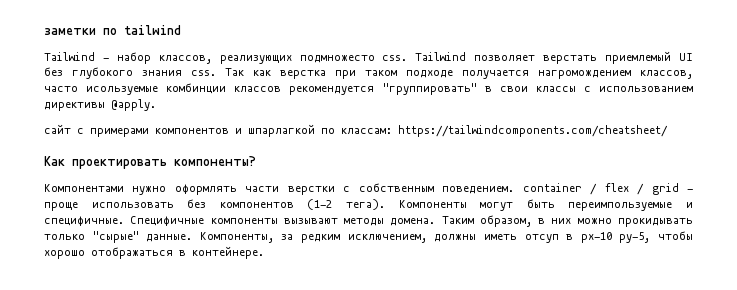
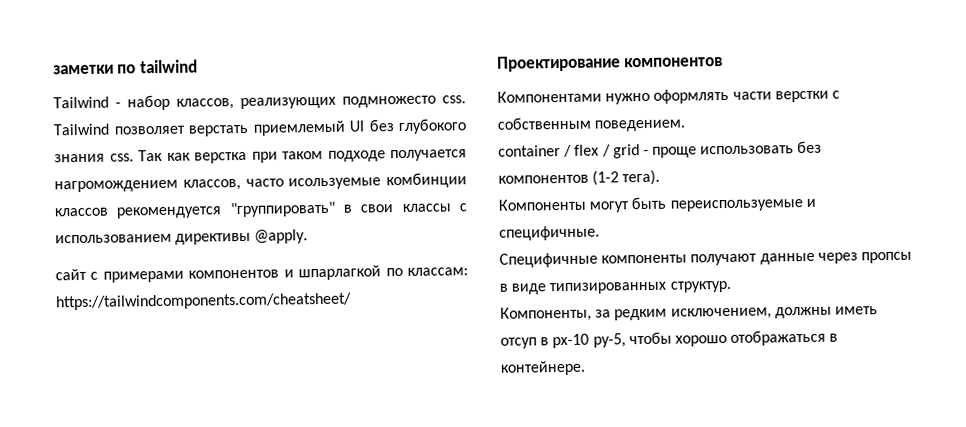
- Как проектировать компоненты?
+ Проектирование компонентов
- Компонентами нужно оформлять части верстки с собственным поведением. container / flex / grid - проще использовать без компонентов (1-2 тега). Компоненты могут быть переимпользуемые и специфичные. Специфичные компоненты вызывают методы домена. Таким образом, в них можно прокидывать только "сырые" данные. Компоненты, за редким исключением, должны иметь отсуп в px-10 py-5, чтобы хорошо отображаться в контейнере.
+ Компонентами нужно оформлять части верстки с собственным поведением.
+ container / flex / grid - проще использовать без компонентов (1-2 тега).
+ Компоненты могут быть переиспользуемые и специфичные.
+ Специфичные компоненты получают данные через пропсы в виде типизированных структур.
+ Компоненты, за редким исключением, должны иметь отсуп в px-10 py-5, чтобы хорошо отображаться в контейнере.

